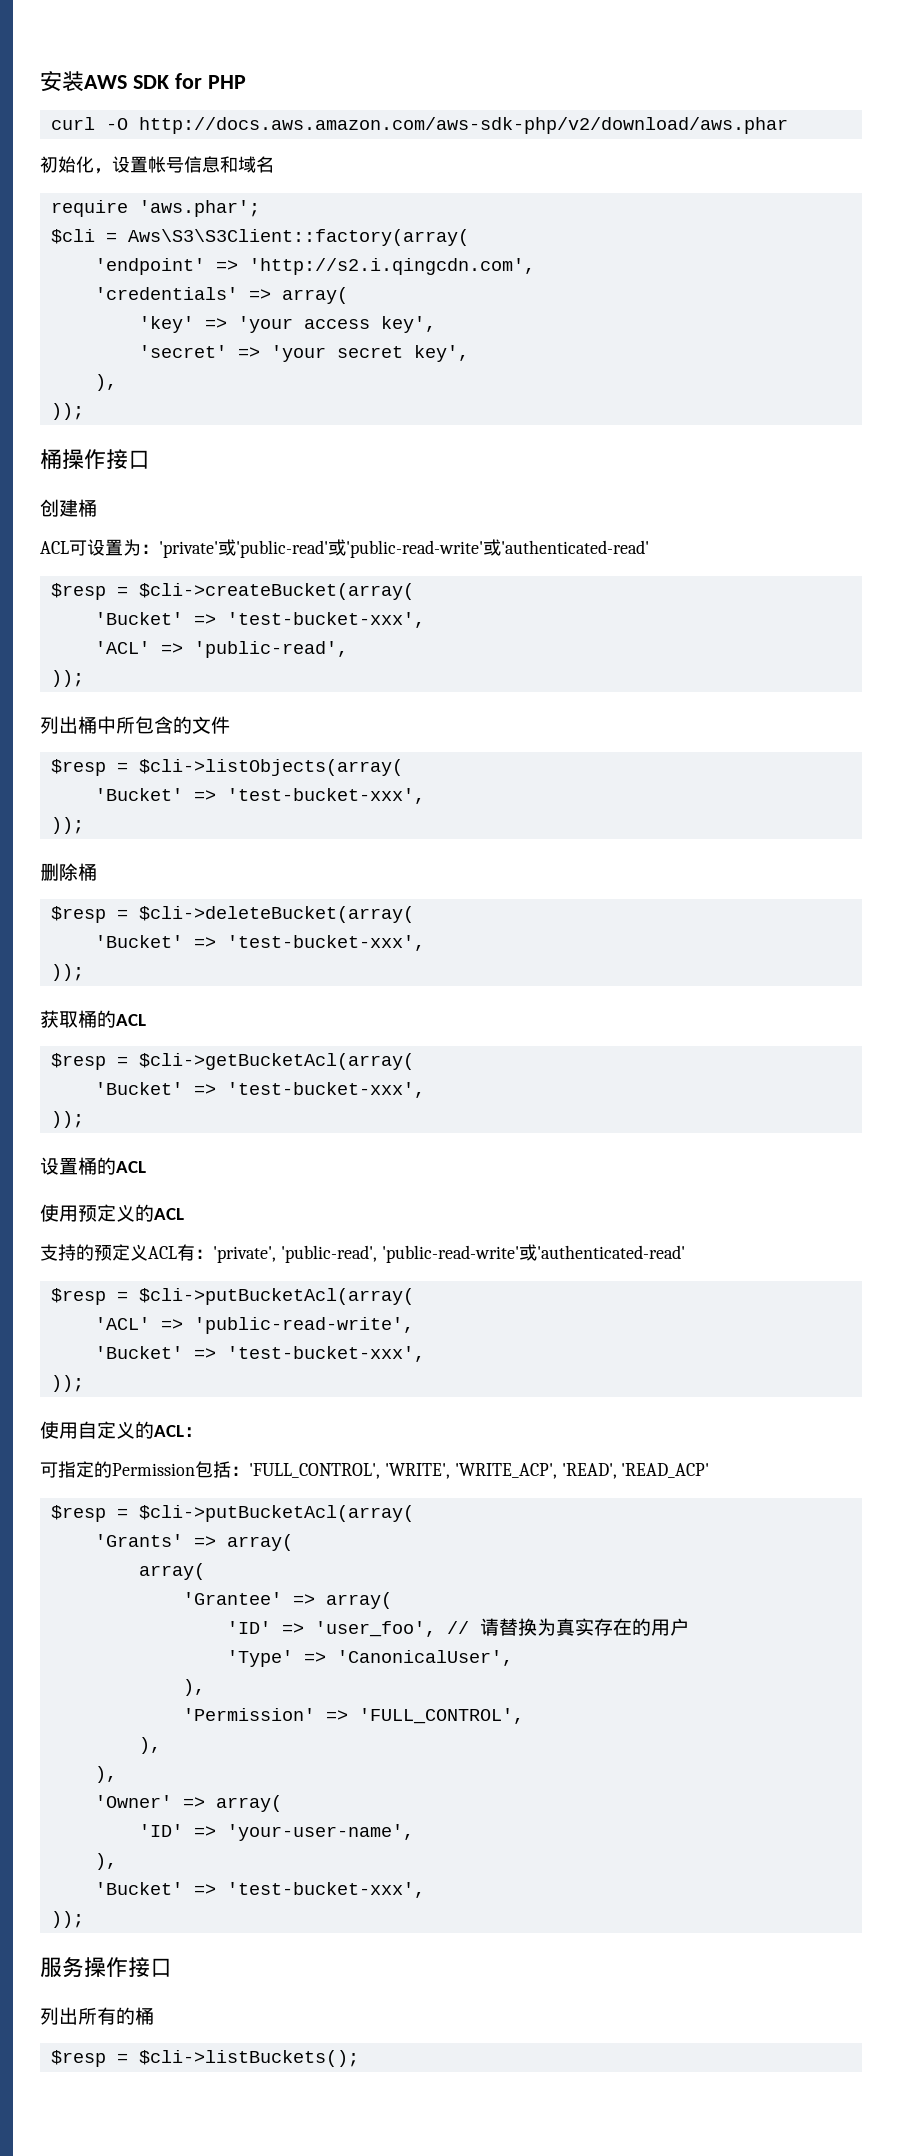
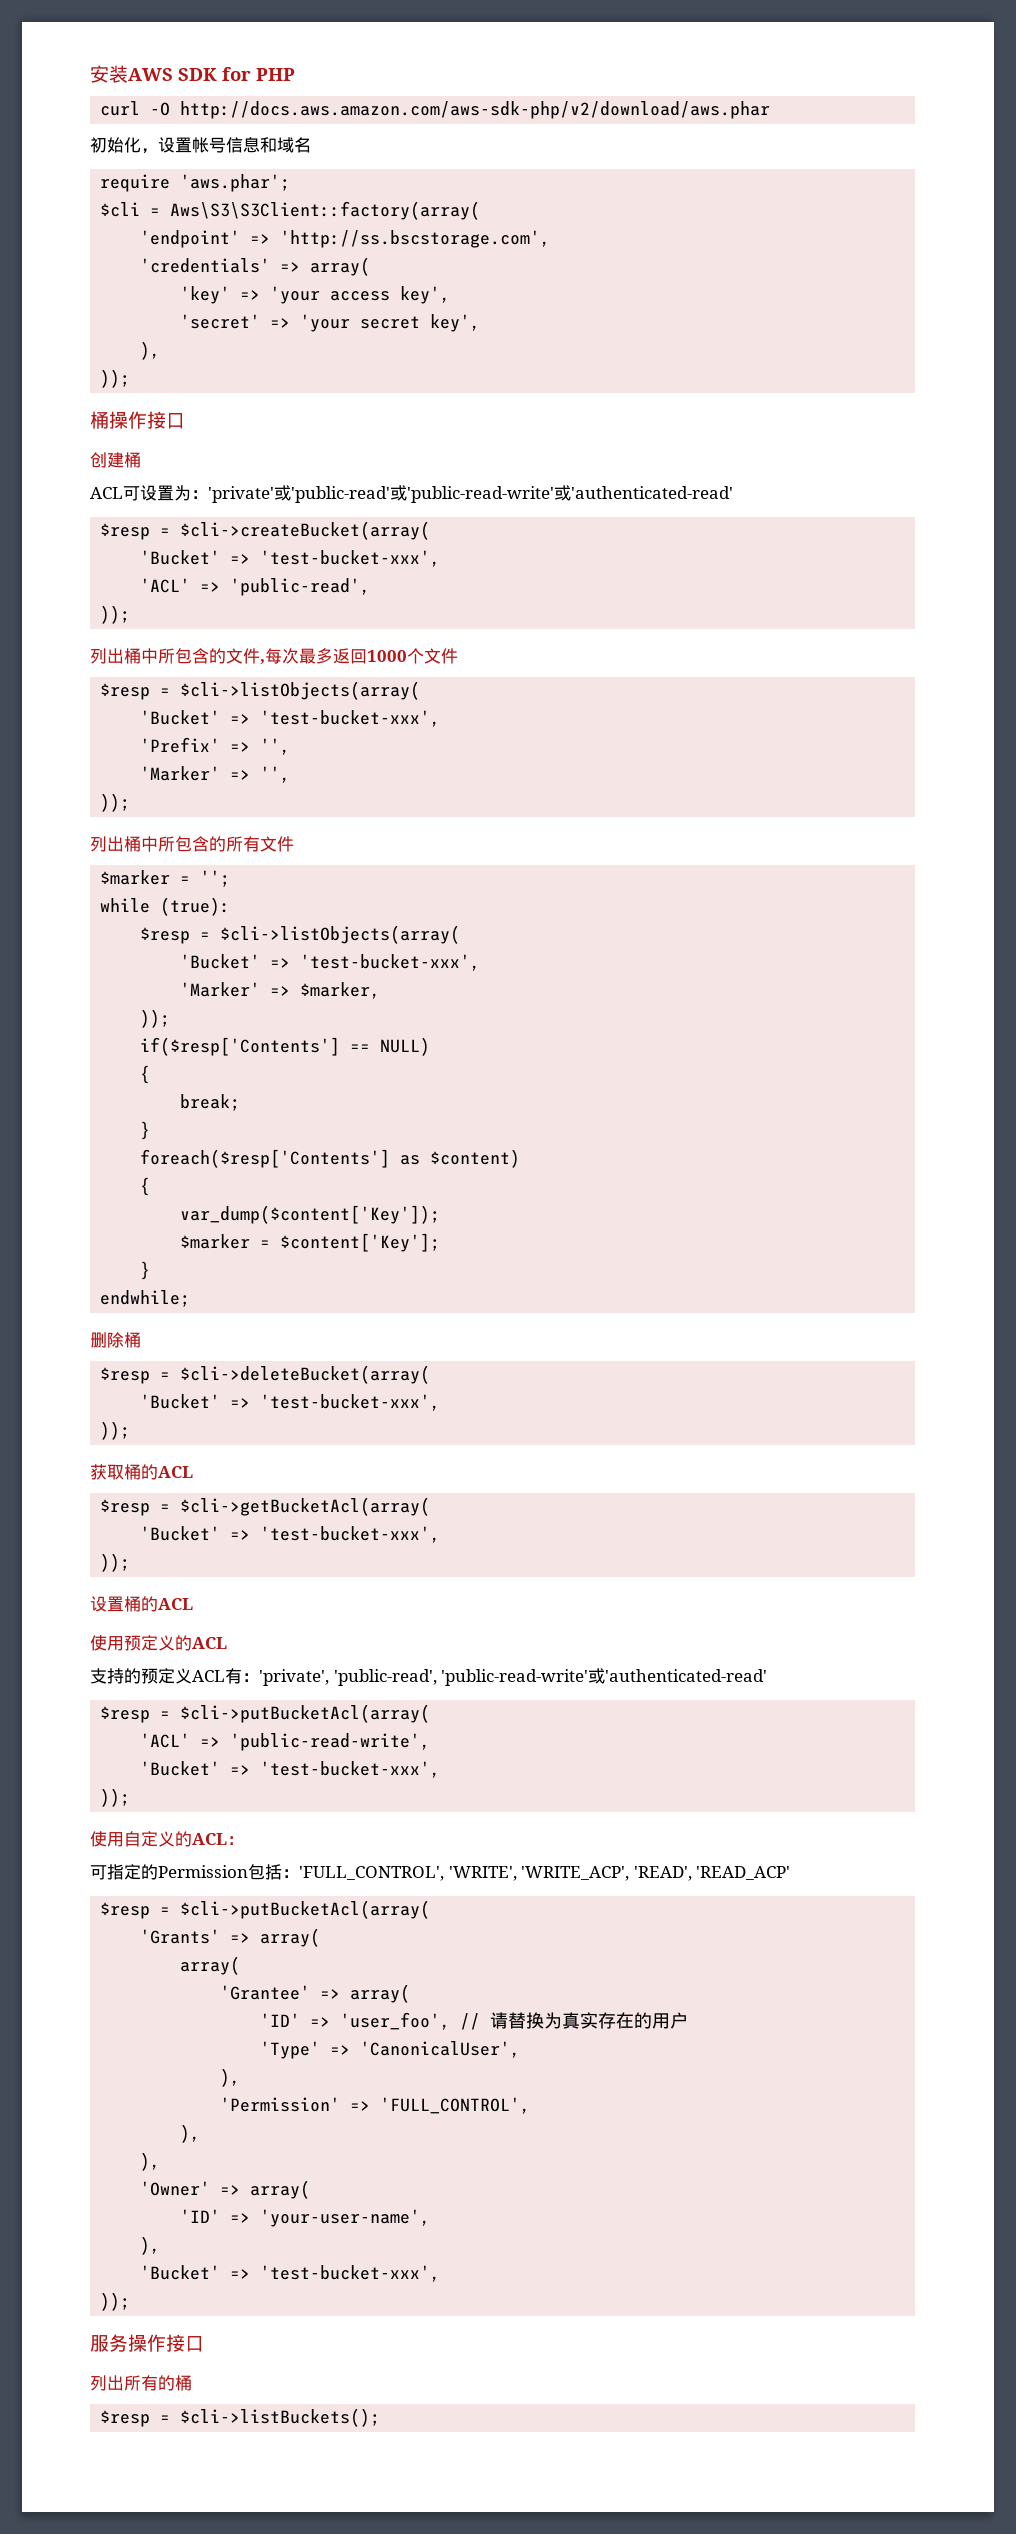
- 'endpoint' => 'http://s2.i.qingcdn.com',
+ 'endpoint' => 'http://ss.bscstorage.com',
- 列出桶中所包含的文件
+ 列出桶中所包含的文件,每次最多返回1000个文件
  $resp = $cli->listObjects(array(
  'Bucket' => 'test-bucket-xxx',
+ 'Prefix' => '',
+ 'Marker' => '',
  ));
+ 列出桶中所包含的所有文件
+ $marker = '';
+ while (true):
+ $resp = $cli->listObjects(array(
+ 'Bucket' => 'test-bucket-xxx',
+ 'Marker' => $marker,
+ ));
+ if($resp['Contents'] == NULL)
+ {
+ break;
+ }
+ foreach($resp['Contents'] as $content)
+ {
+ var_dump($content['Key']);
+ $marker = $content['Key'];
+ }
+ endwhile;

